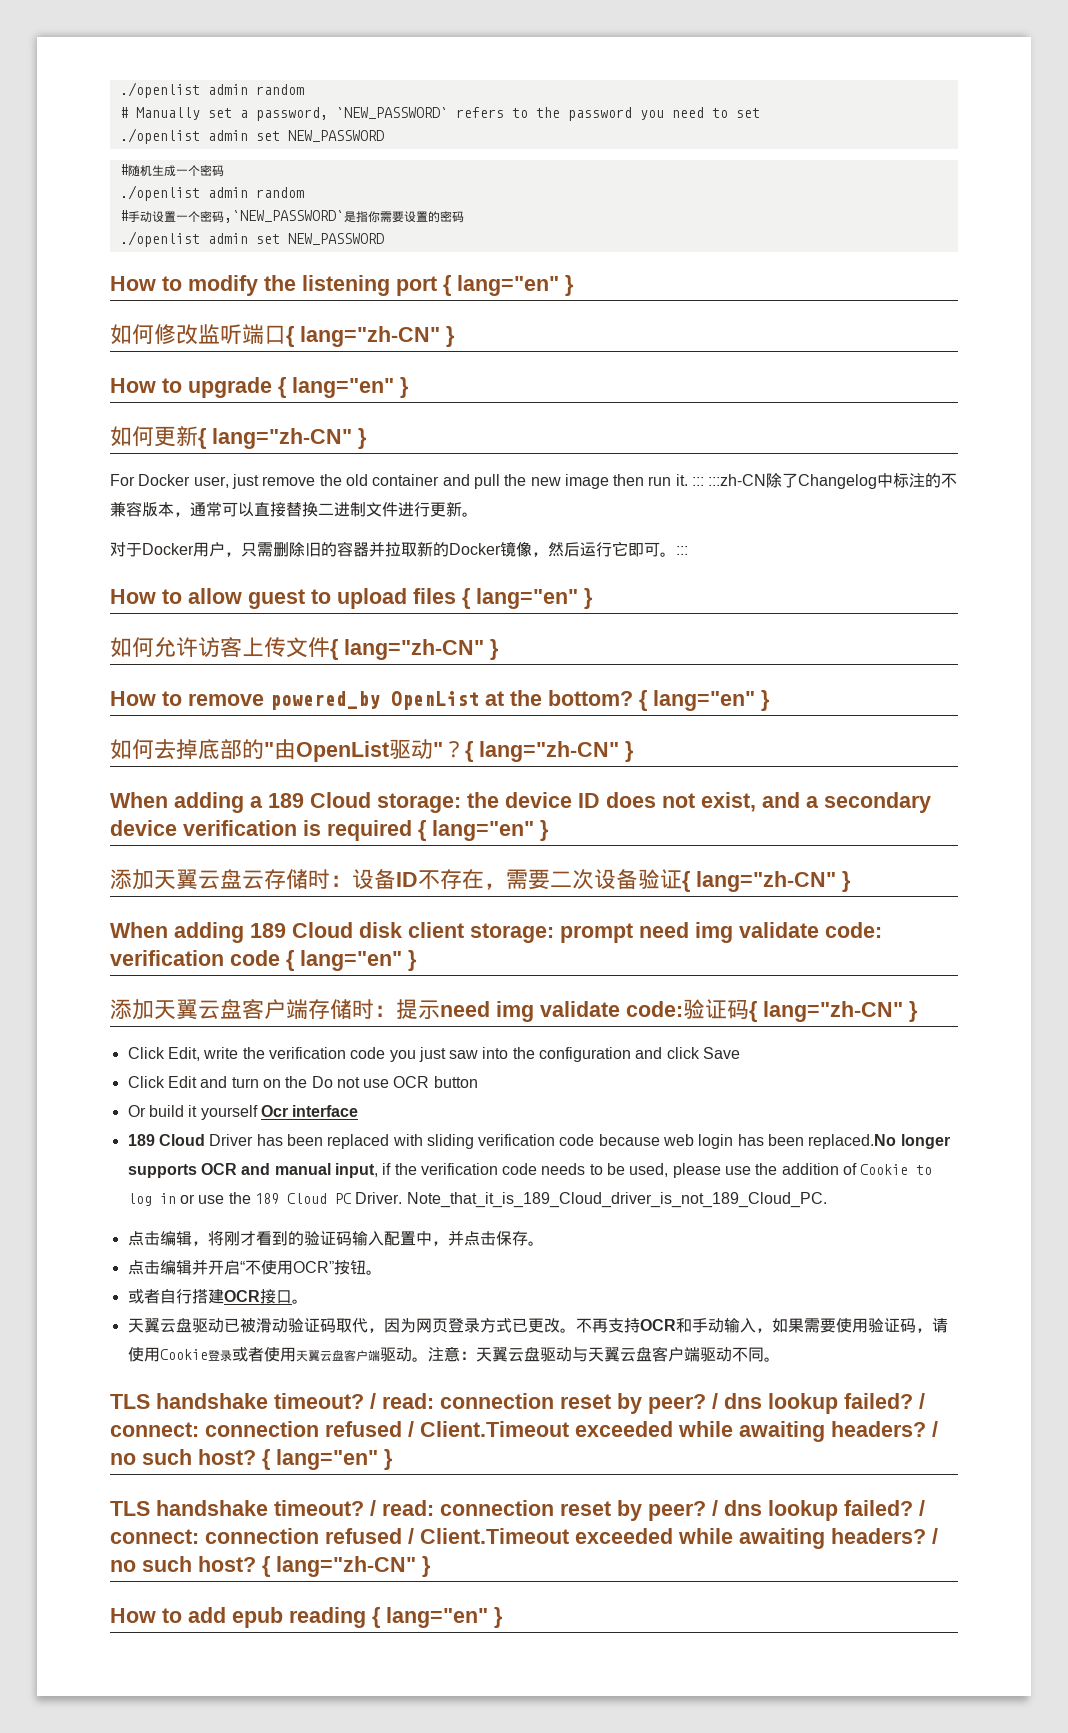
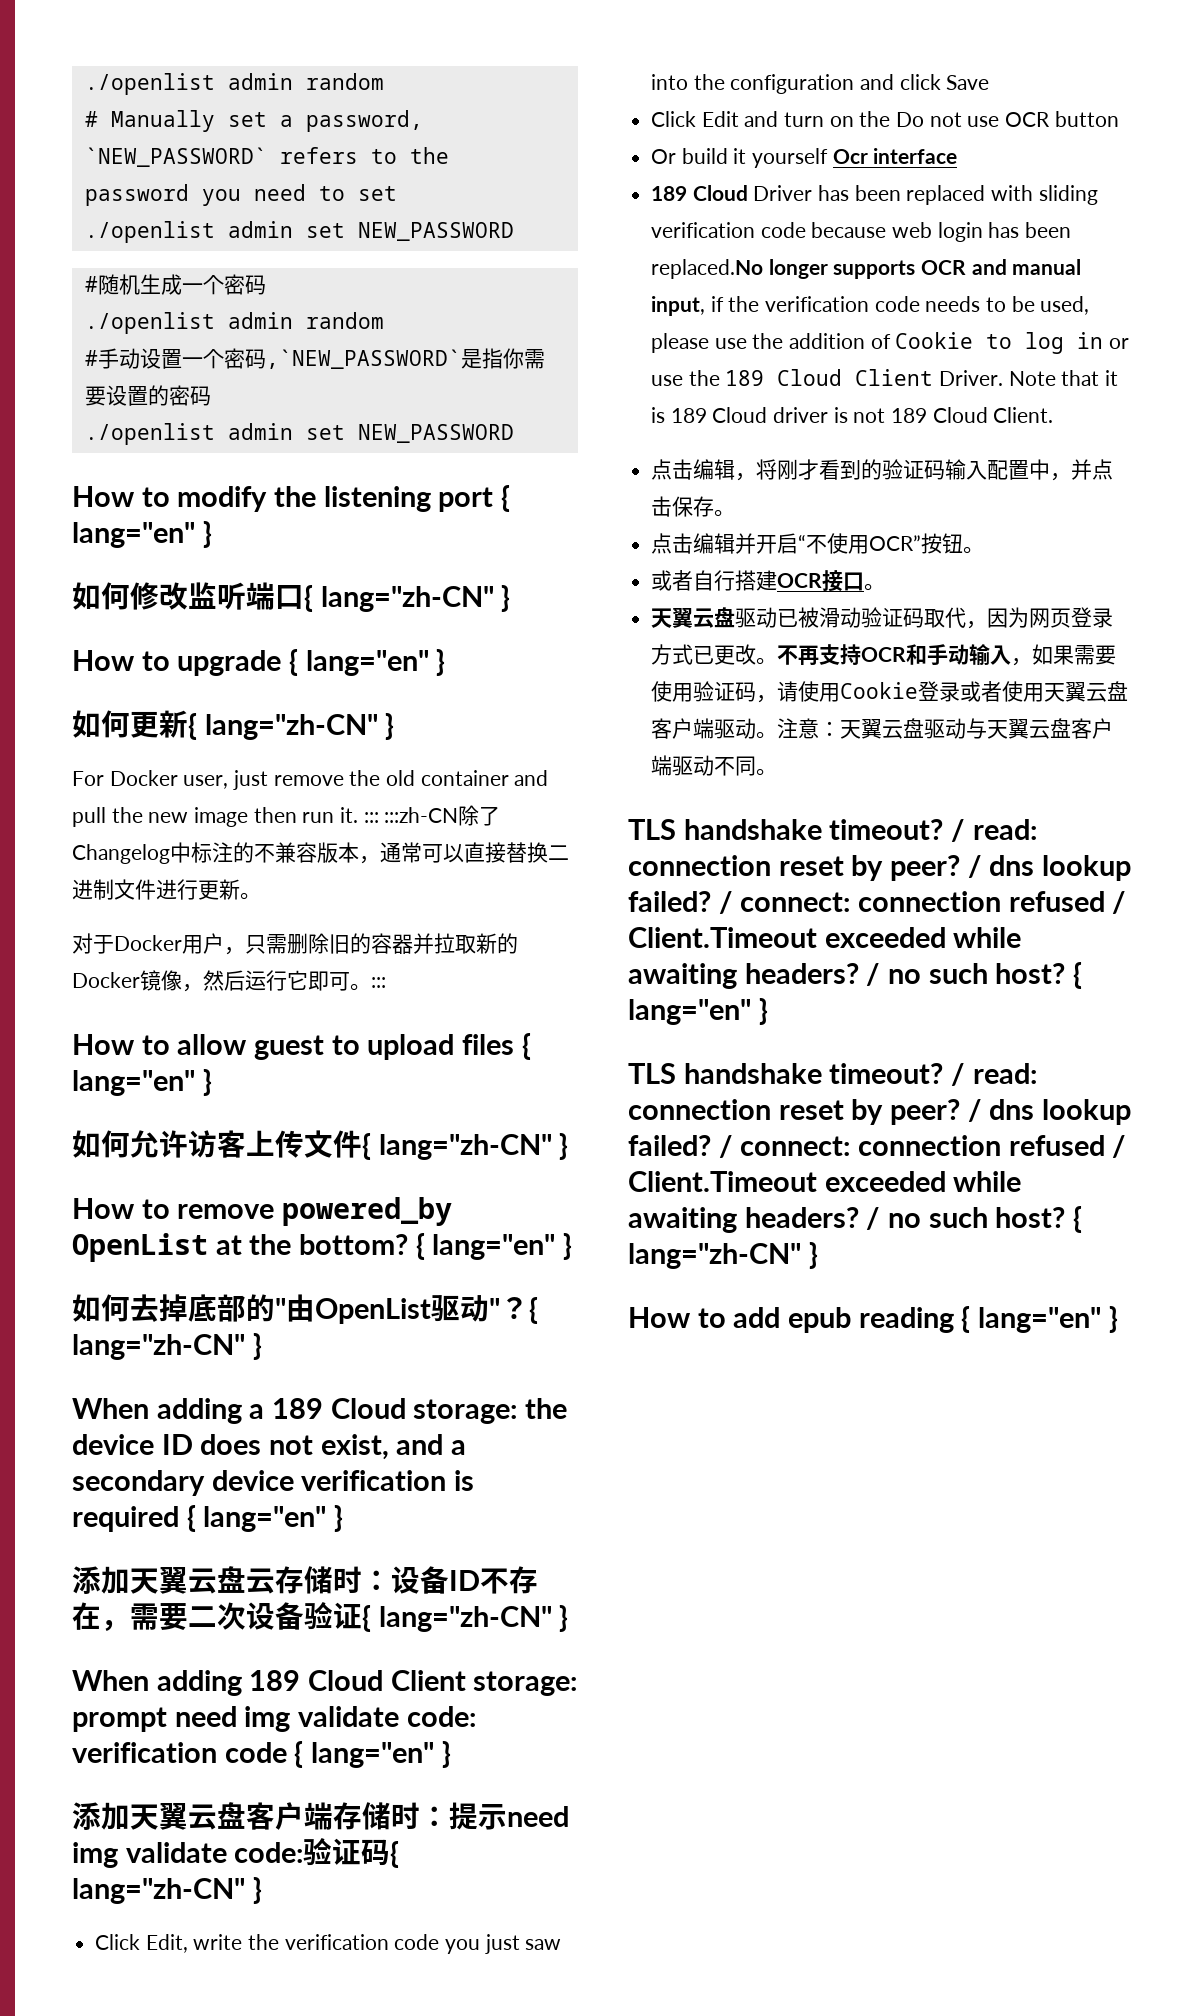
- When adding 189 Cloud disk client storage: prompt need img validate code: verification code { lang="en" }
+ When adding 189 Cloud Client storage: prompt need img validate code: verification code { lang="en" }
- 189 Cloud Driver has been replaced with sliding verification code because web login has been replaced.No longer supports OCR and manual input, if the verification code needs to be used, please use the addition of Cookie to log in or use the 189 Cloud PC Driver. Note_that_it_is_189_Cloud_driver_is_not_189_Cloud_PC.
+ 189 Cloud Driver has been replaced with sliding verification code because web login has been replaced.No longer supports OCR and manual input, if the verification code needs to be used, please use the addition of Cookie to log in or use the 189 Cloud Client Driver. Note that it is 189 Cloud driver is not 189 Cloud Client.

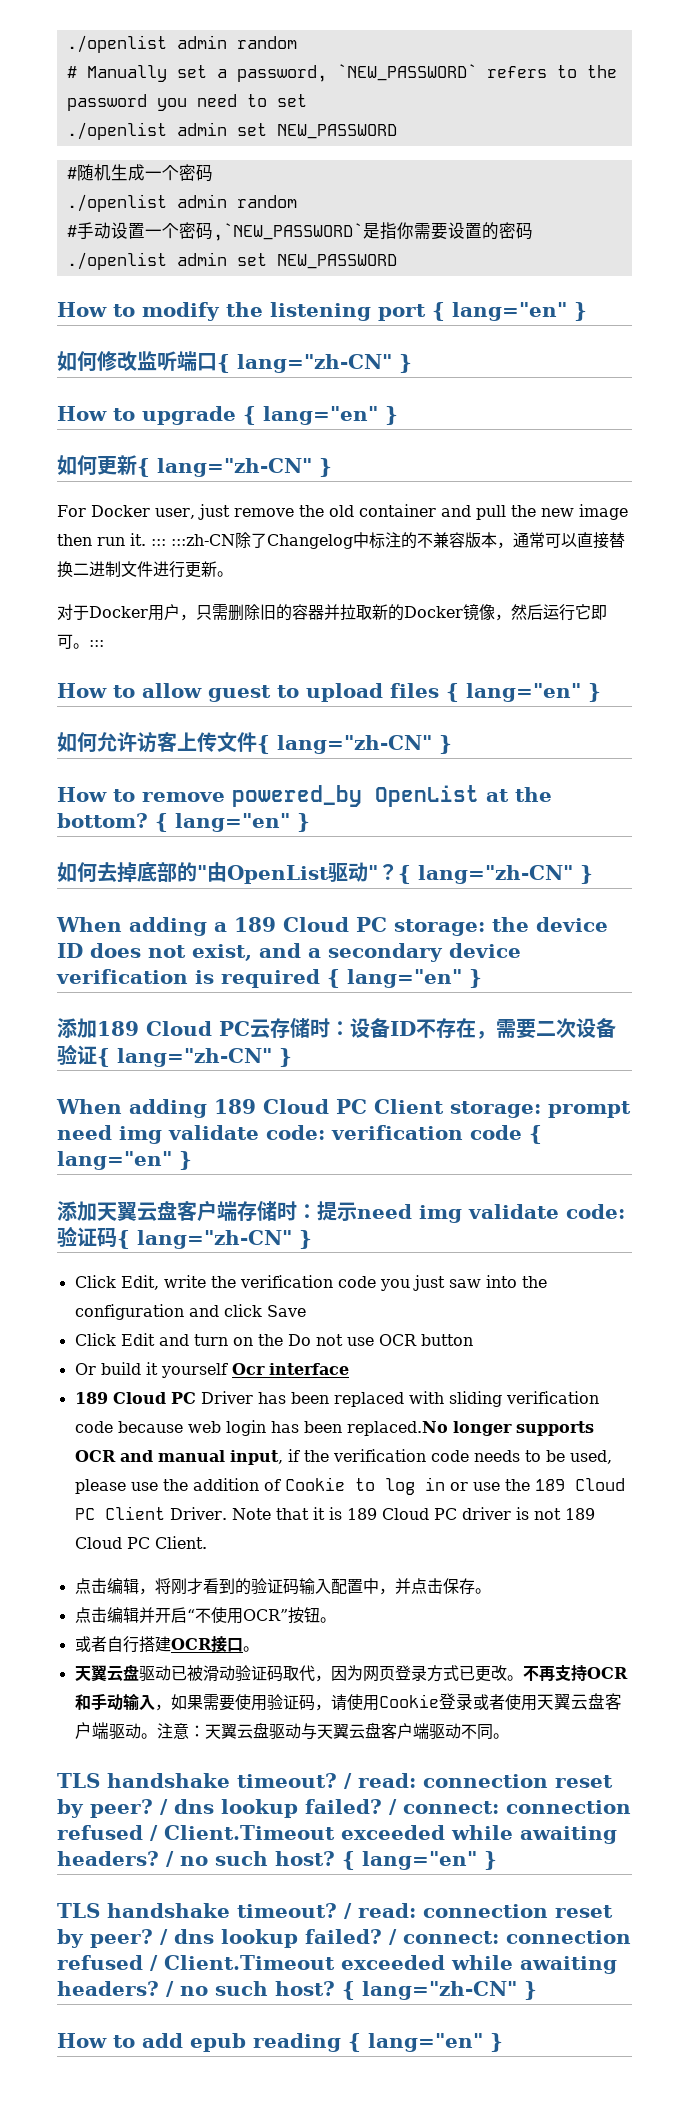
- When adding a 189 Cloud storage: the device ID does not exist, and a secondary device verification is required { lang="en" }
+ When adding a 189 Cloud PC storage: the device ID does not exist, and a secondary device verification is required { lang="en" }
- 添加天翼云盘云存储时：设备ID不存在，需要二次设备验证{ lang="zh-CN" }
+ 添加189 Cloud PC云存储时：设备ID不存在，需要二次设备验证{ lang="zh-CN" }
- When adding 189 Cloud Client storage: prompt need img validate code: verification code { lang="en" }
+ When adding 189 Cloud PC Client storage: prompt need img validate code: verification code { lang="en" }
- 189 Cloud Driver has been replaced with sliding verification code because web login has been replaced.No longer supports OCR and manual input, if the verification code needs to be used, please use the addition of Cookie to log in or use the 189 Cloud Client Driver.
+ 189 Cloud PC Driver has been replaced with sliding verification code because web login has been replaced.No longer supports OCR and manual input, if the verification code needs to be used, please use the addition of Cookie to log in or use the 189 Cloud PC Client Driver.
- Note that it is 189 Cloud driver is not 189 Cloud Client.
+ Note that it is 189 Cloud PC driver is not 189 Cloud PC Client.

